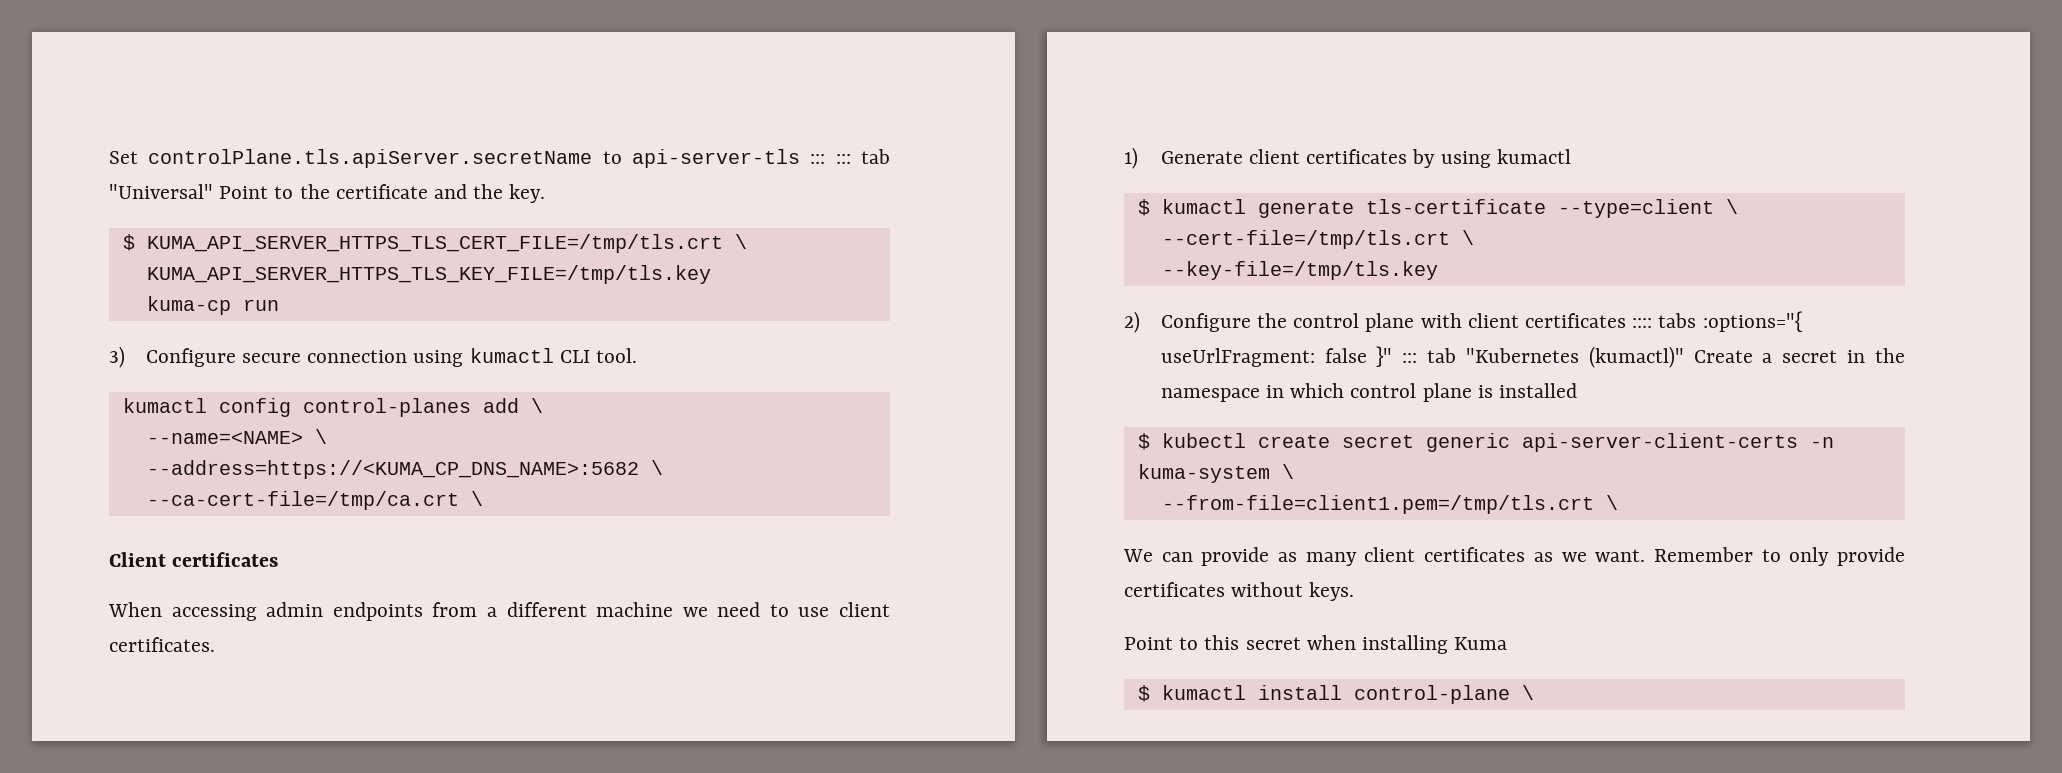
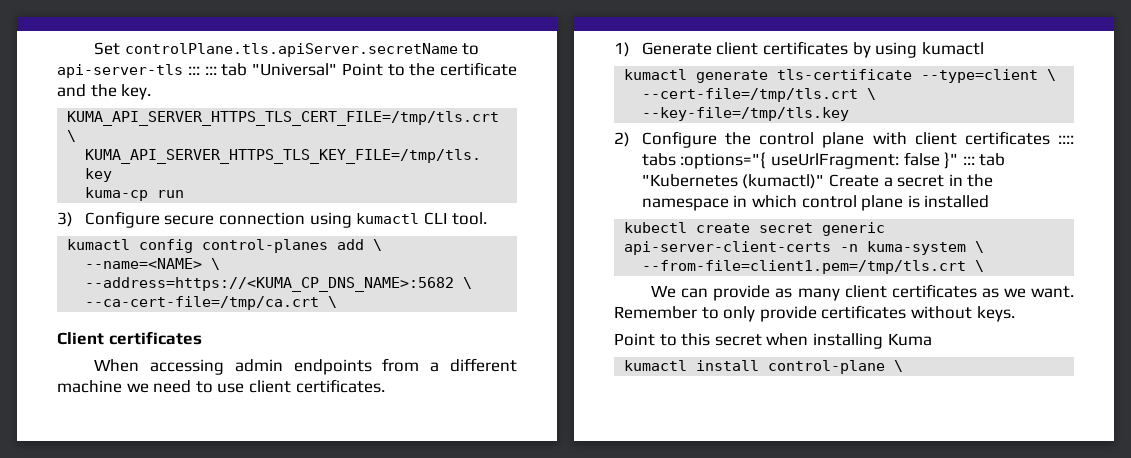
- $ KUMA_API_SERVER_HTTPS_TLS_CERT_FILE=/tmp/tls.crt \
+ KUMA_API_SERVER_HTTPS_TLS_CERT_FILE=/tmp/tls.crt \
- $ kumactl generate tls-certificate --type=client \
+ kumactl generate tls-certificate --type=client \
- $ kubectl create secret generic api-server-client-certs -n kuma-system \
+ kubectl create secret generic api-server-client-certs -n kuma-system \
- $ kumactl install control-plane \
+ kumactl install control-plane \

